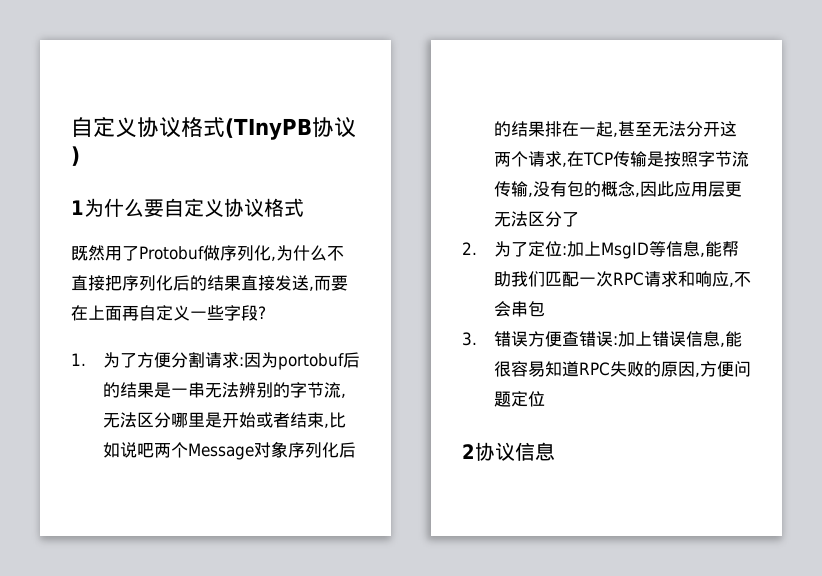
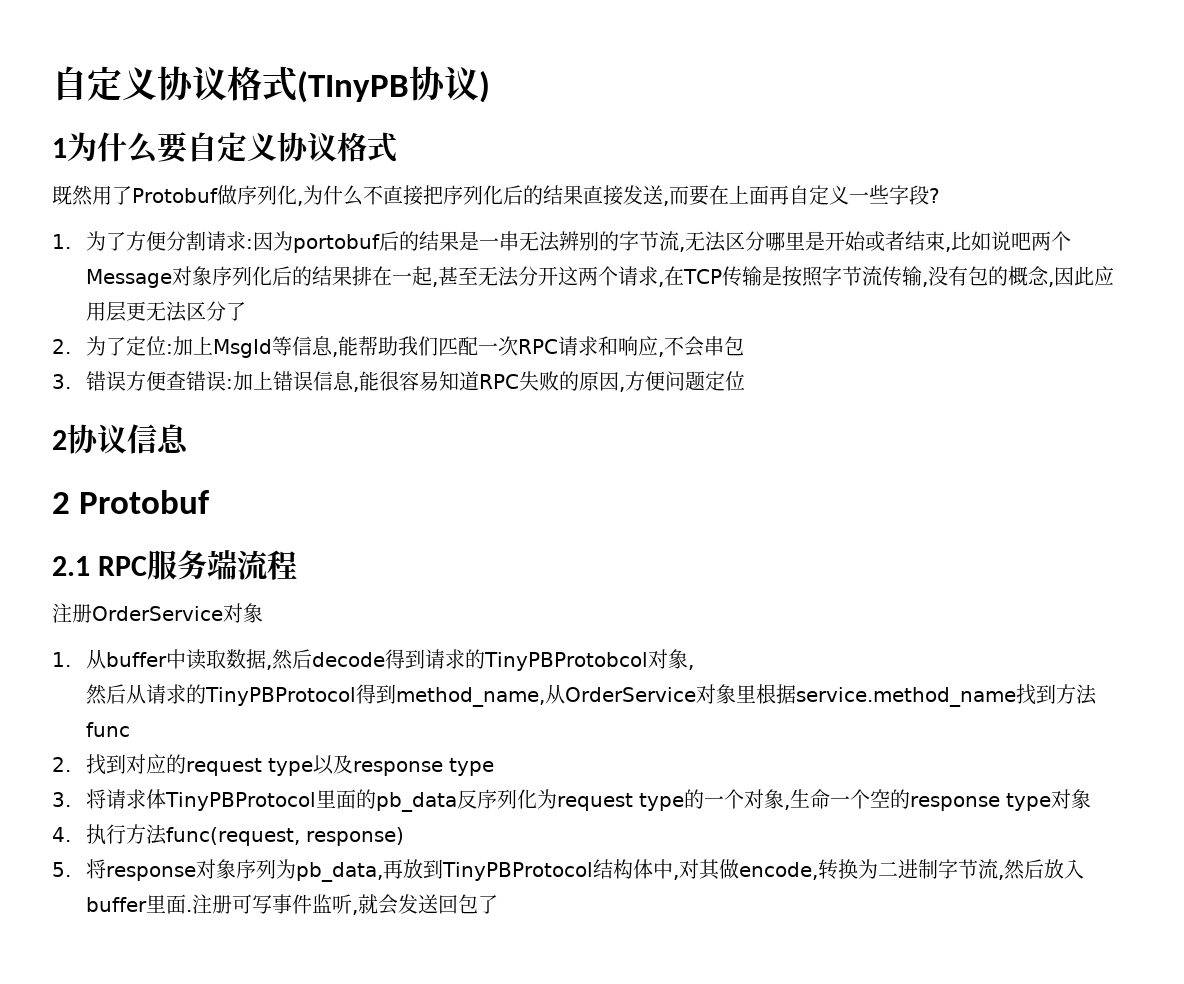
- 2.为了定位:加上MsgID等信息,能帮助我们匹配一次RPC请求和响应,不会串包
+ 2.为了定位:加上MsgId等信息,能帮助我们匹配一次RPC请求和响应,不会串包
+ 2 Protobuf
+ 2.1 RPC服务端流程
+ 注册OrderService对象
+ 1.从buffer中读取数据,然后decode得到请求的TinyPBProtobcol对象,
+ 然后从请求的TinyPBProtocol得到method_name,从OrderService对象里根据service.method_name找到方法func
+ 2.找到对应的request type以及response type
+ 3.将请求体TinyPBProtocol里面的pb_data反序列化为request type的一个对象,生命一个空的response type对象
+ 4.执行方法func(request, response)
+ 5.将response对象序列为pb_data,再放到TinyPBProtocol结构体中,对其做encode,转换为二进制字节流,然后放入buffer里面.注册可写事件监听,就会发送回包了

